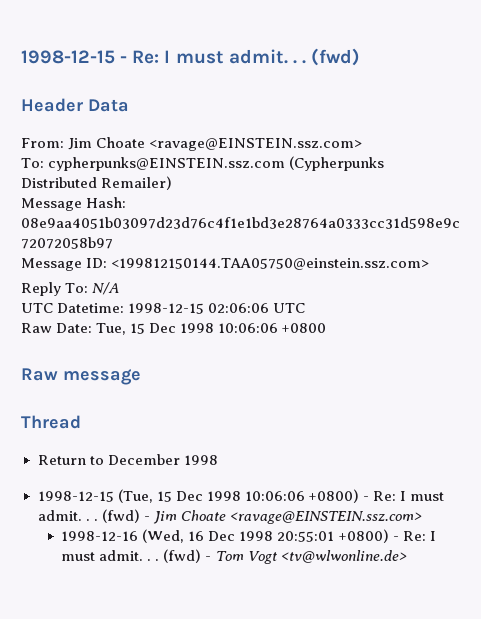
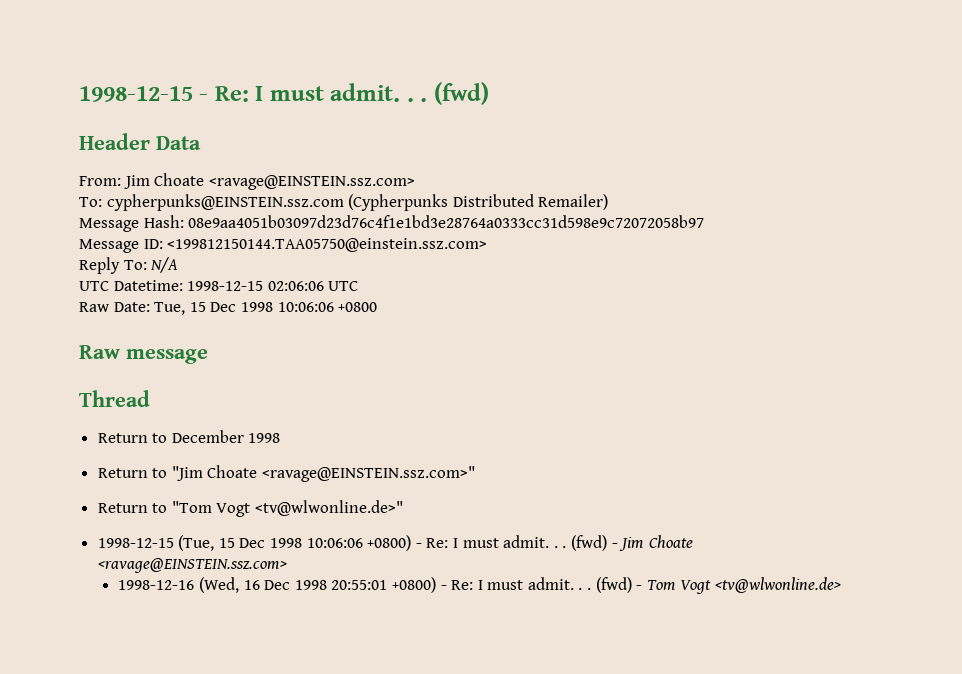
+ Return to "Jim Choate <ravage@EINSTEIN.ssz.com>"
+ Return to "Tom Vogt <tv@wlwonline.de>"

